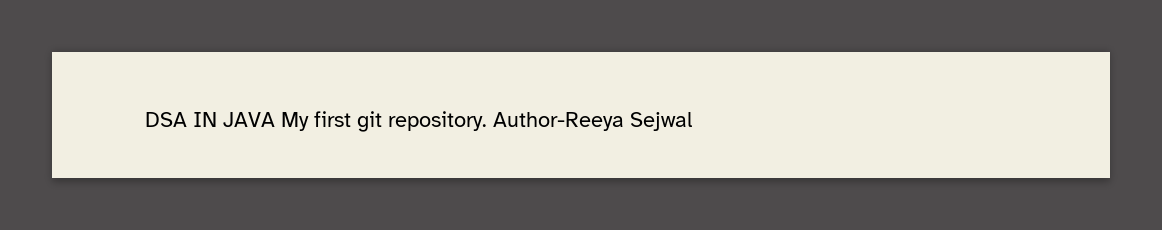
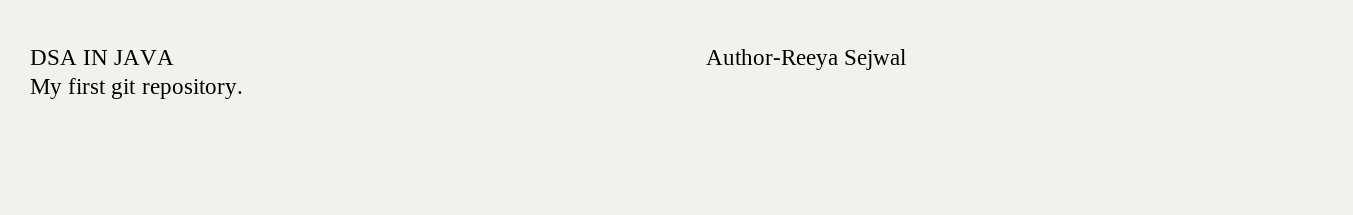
- DSA IN JAVA My first git repository. Author-Reeya Sejwal
+ DSA IN JAVA
+ My first git repository.
+ Author-Reeya Sejwal

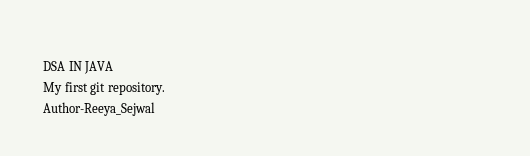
- Author-Reeya Sejwal
+ Author-Reeya_Sejwal

